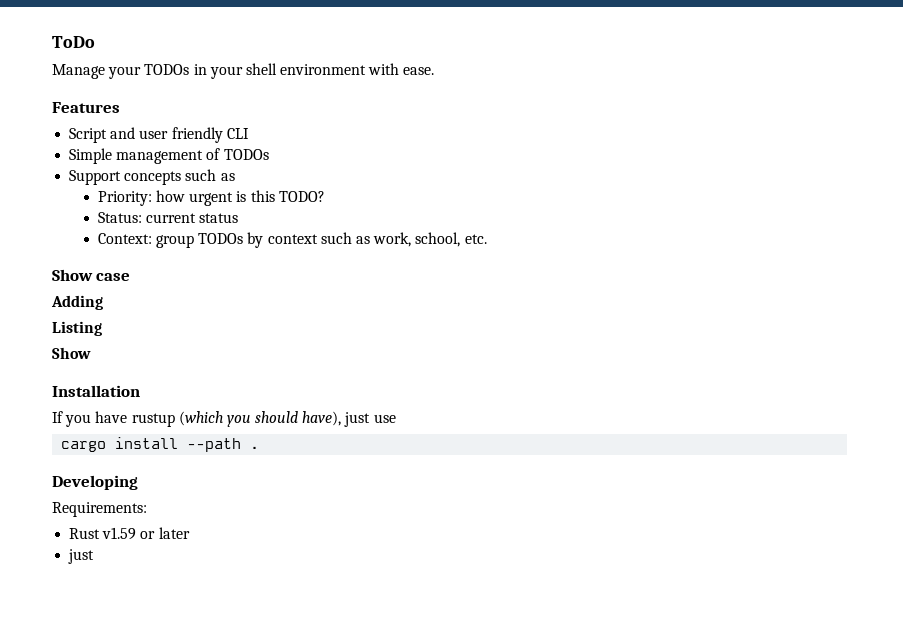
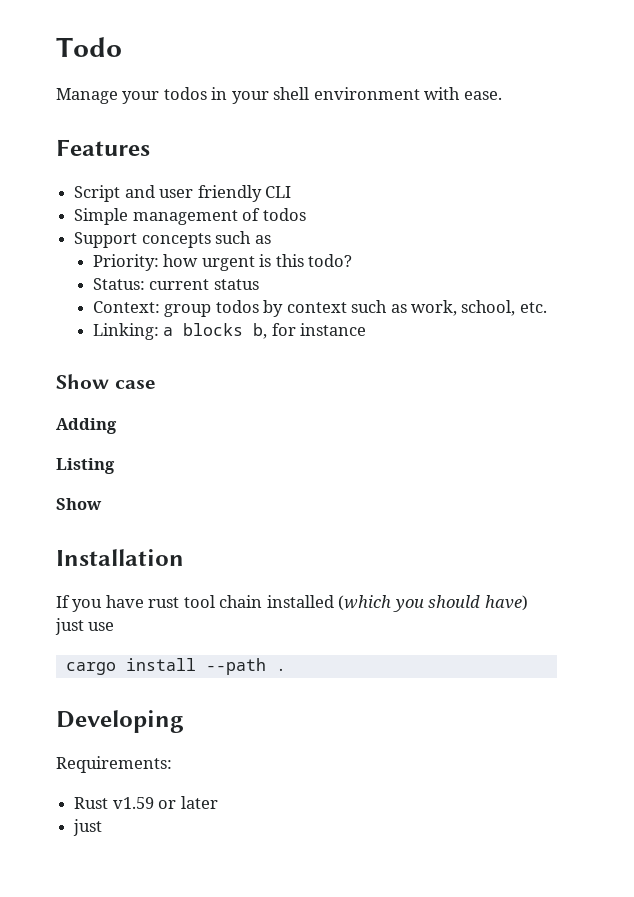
- ToDo
+ Todo
- Manage your TODOs in your shell environment with ease.
+ Manage your todos in your shell environment with ease.
- Simple management of TODOs
+ Simple management of todos
- Priority: how urgent is this TODO?
+ Priority: how urgent is this todo?
- Context: group TODOs by context such as work, school, etc.
+ Context: group todos by context such as work, school, etc.
+ Linking: a blocks b, for instance
- If you have rustup (which you should have), just use
+ If you have rust tool chain installed (which you should have) just use

